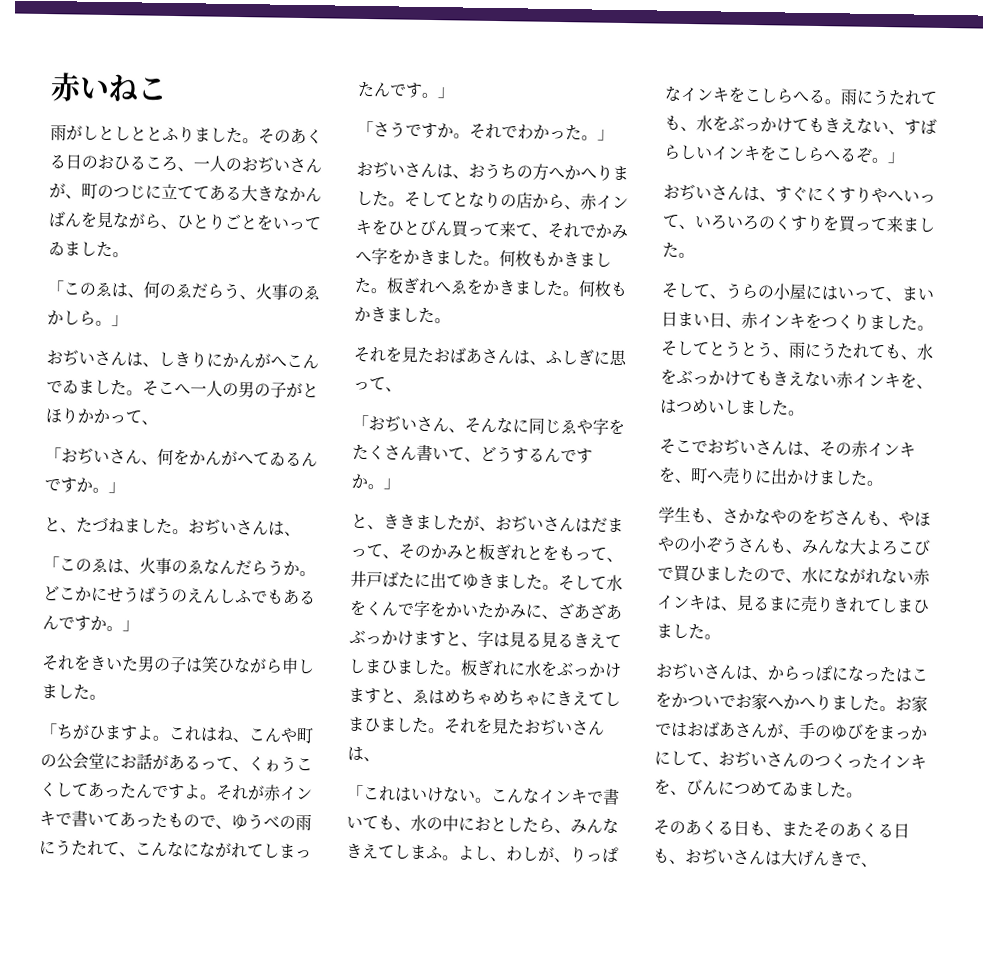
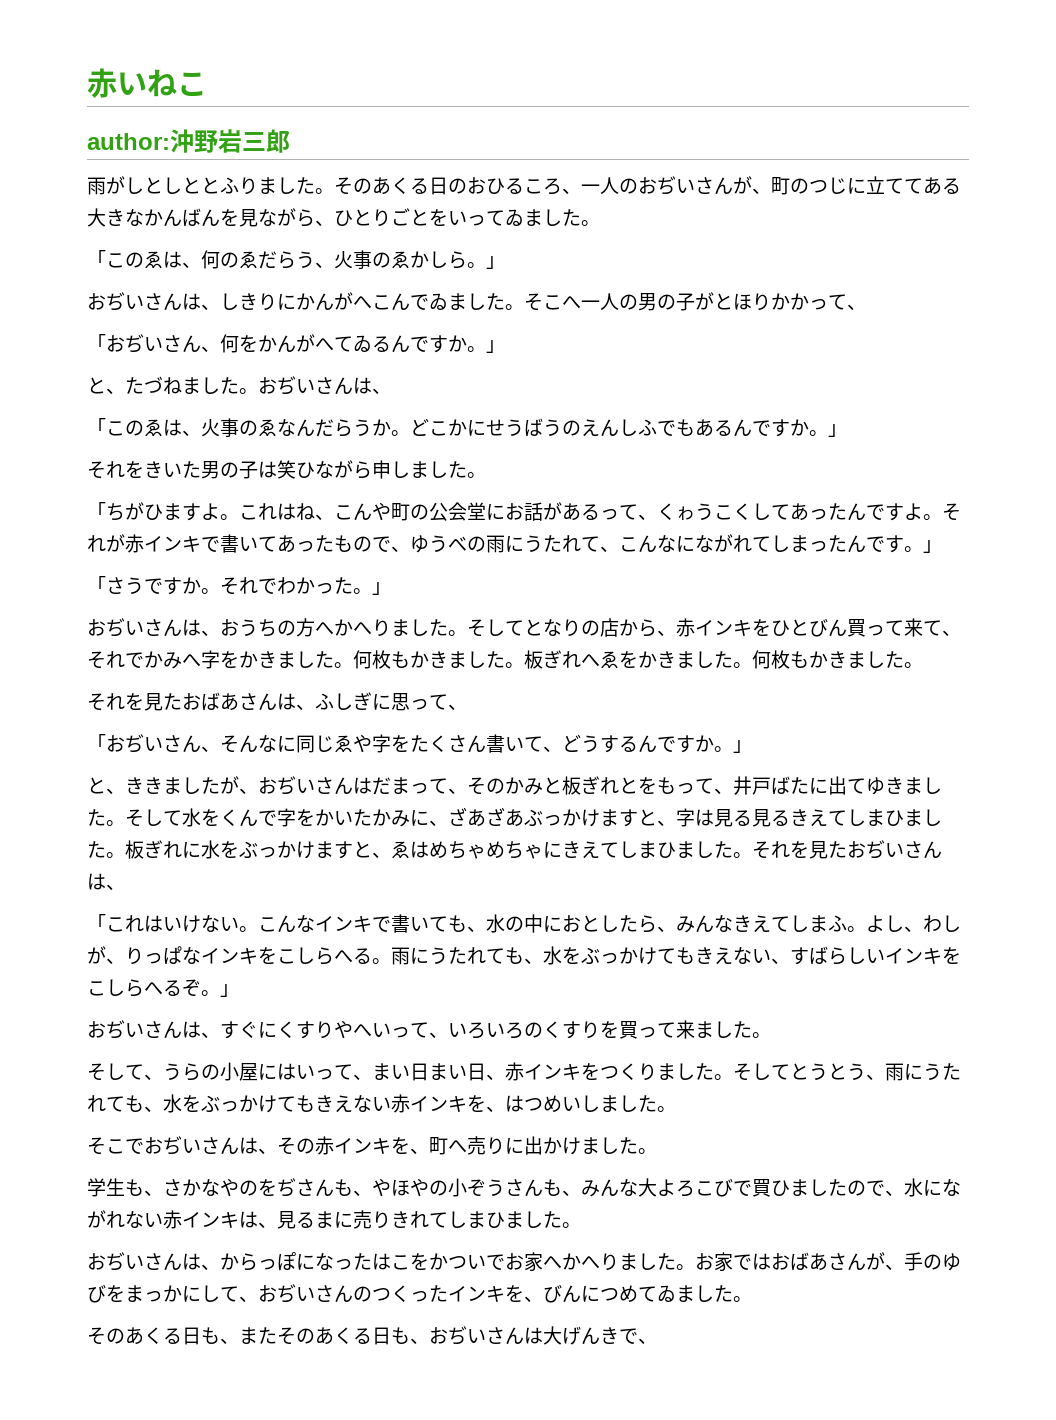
+ author:沖野岩三郎

